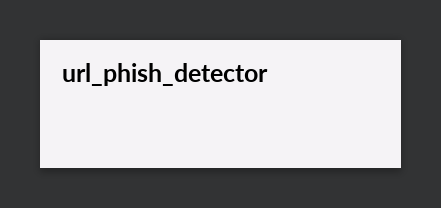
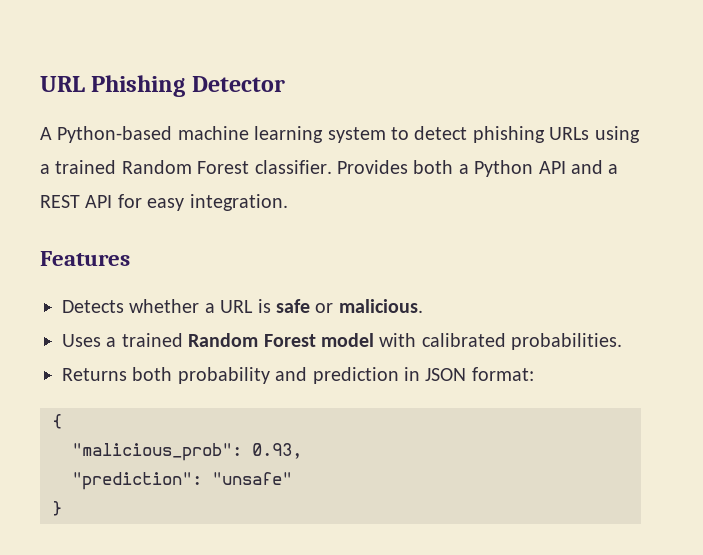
- url_phish_detector
+ URL Phishing Detector
+ A Python-based machine learning system to detect phishing URLs using a trained Random Forest classifier. Provides both a Python API and a REST API for easy integration.
+ Features
+ Detects whether a URL is safe or malicious.
+ Uses a trained Random Forest model with calibrated probabilities.
+ Returns both probability and prediction in JSON format:
+ {
+ "malicious_prob": 0.93,
+ "prediction": "unsafe"
+ }

